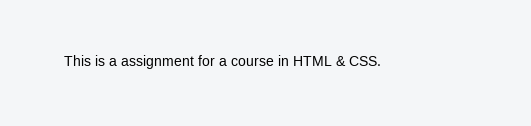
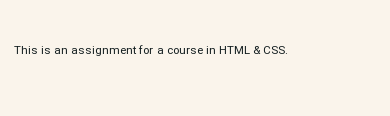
- This is a assignment for a course in HTML & CSS.
+ This is an assignment for a course in HTML & CSS.

